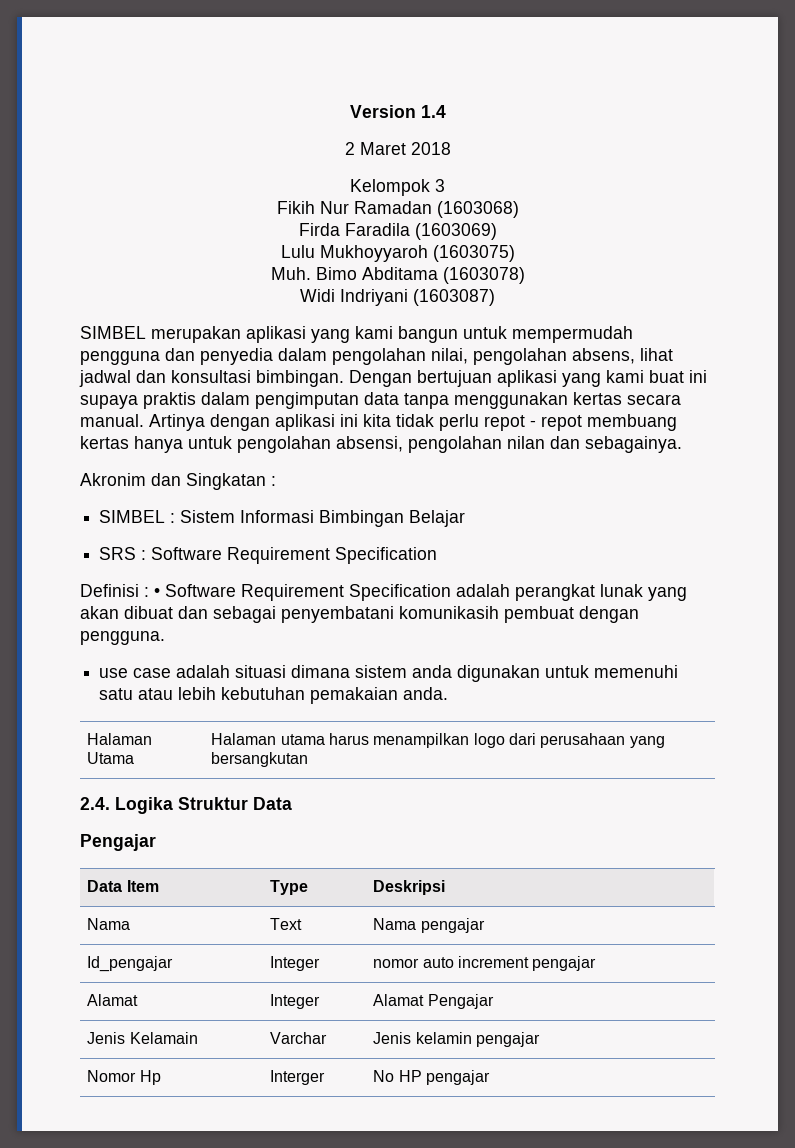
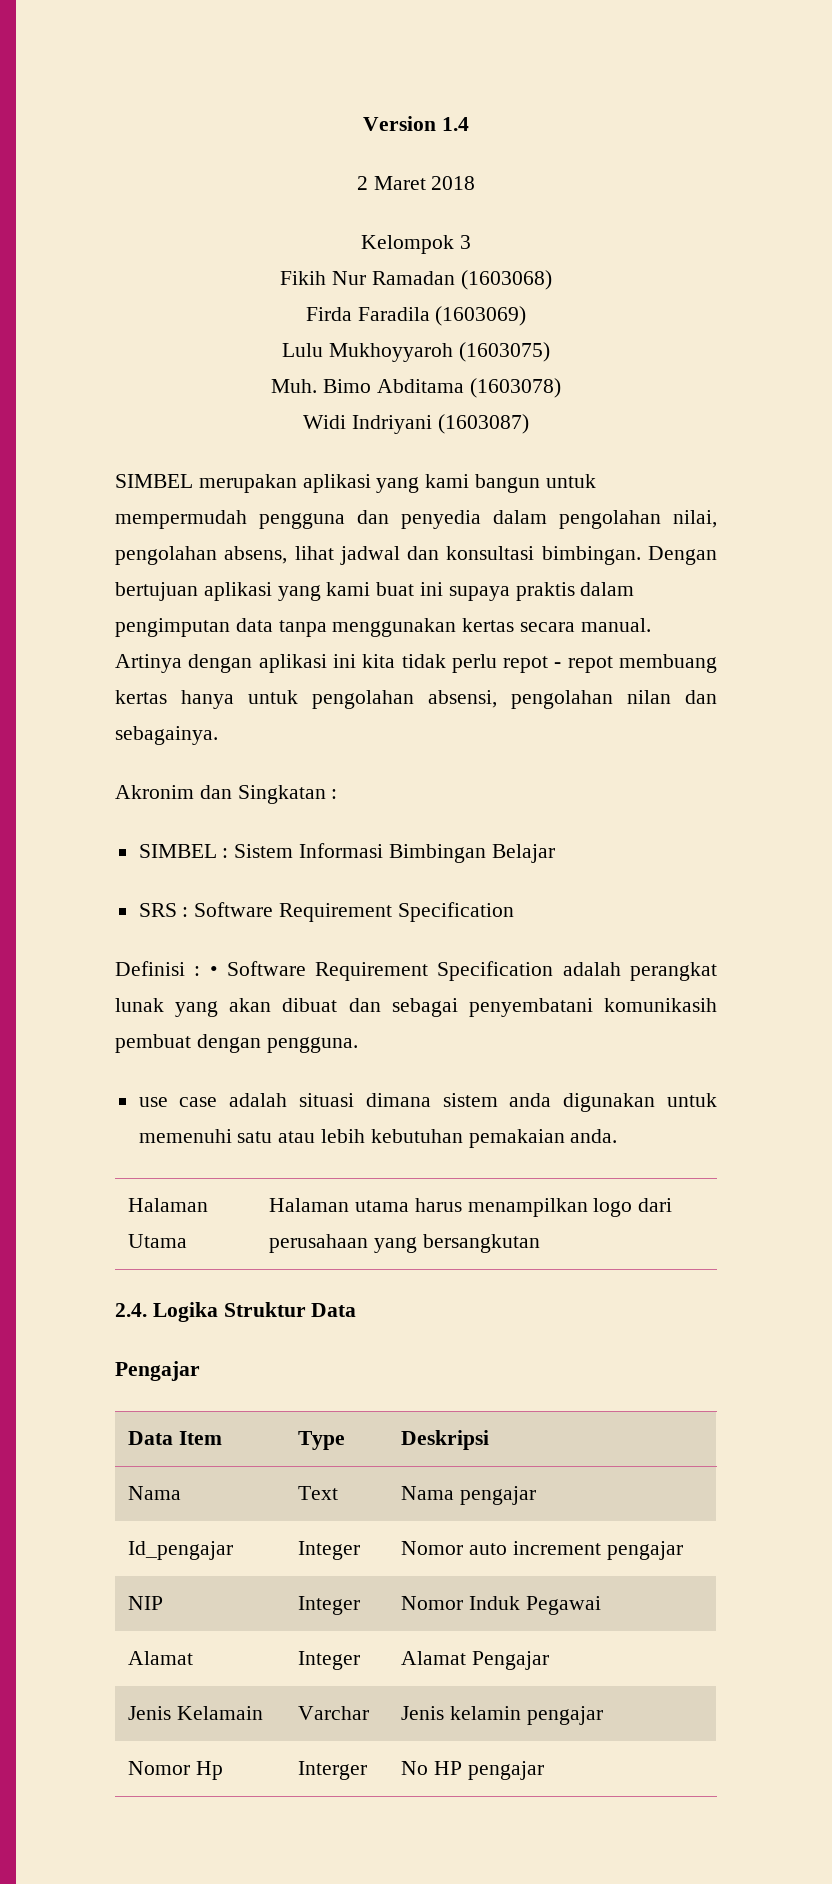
- Id_pengajar | Integer | nomor auto increment pengajar
+ Id_pengajar | Integer | Nomor auto increment pengajar
+ NIP | Integer | Nomor Induk Pegawai

